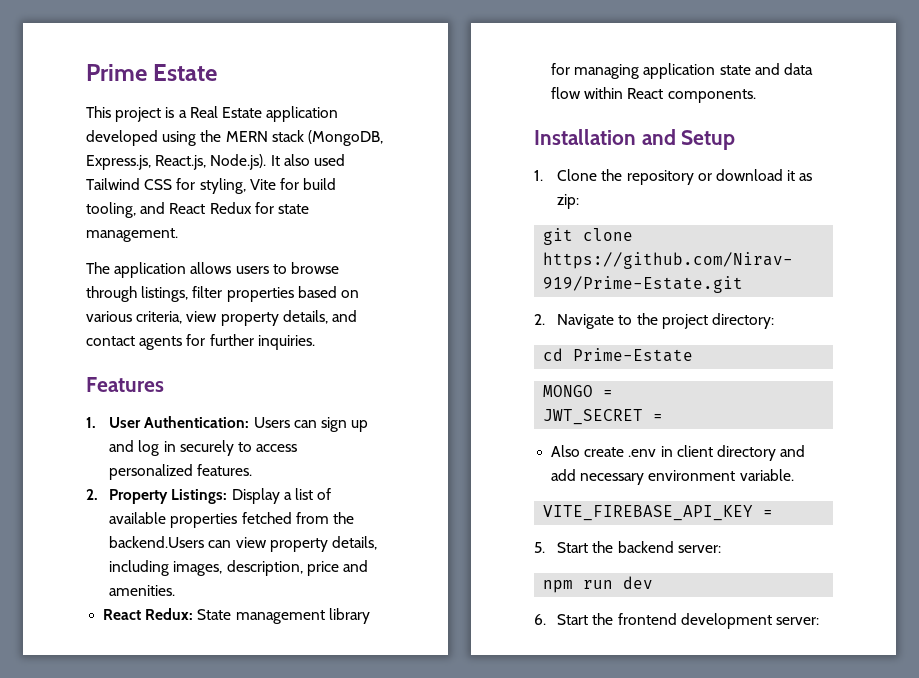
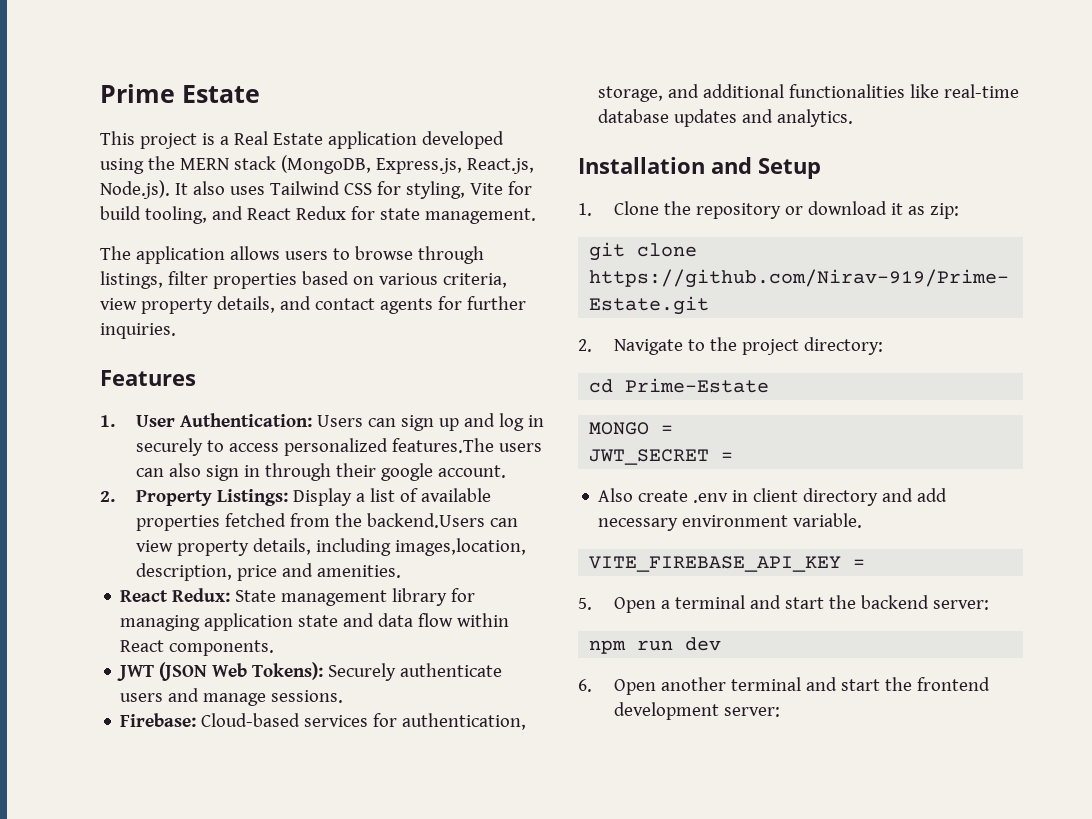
- This project is a Real Estate application developed using the MERN stack (MongoDB, Express.js, React.js, Node.js). It also used Tailwind CSS for styling, Vite for build tooling, and React Redux for state management.
+ This project is a Real Estate application developed using the MERN stack (MongoDB, Express.js, React.js, Node.js). It also uses Tailwind CSS for styling, Vite for build tooling, and React Redux for state management.
- 1. User Authentication: Users can sign up and log in securely to access personalized features.
+ 1. User Authentication: Users can sign up and log in securely to access personalized features.The users can also sign in through their google account.
- 2. Property Listings: Display a list of available properties fetched from the backend.Users can view property details, including images, description, price and amenities.
+ 2. Property Listings: Display a list of available properties fetched from the backend.Users can view property details, including images,location, description, price and amenities.
+ JWT (JSON Web Tokens): Securely authenticate users and manage sessions.
+ Firebase: Cloud-based services for authentication, storage, and additional functionalities like real-time database updates and analytics.
- 5. Start the backend server:
+ 5. Open a terminal and start the backend server:
- 6. Start the frontend development server:
+ 6. Open another terminal and start the frontend development server:

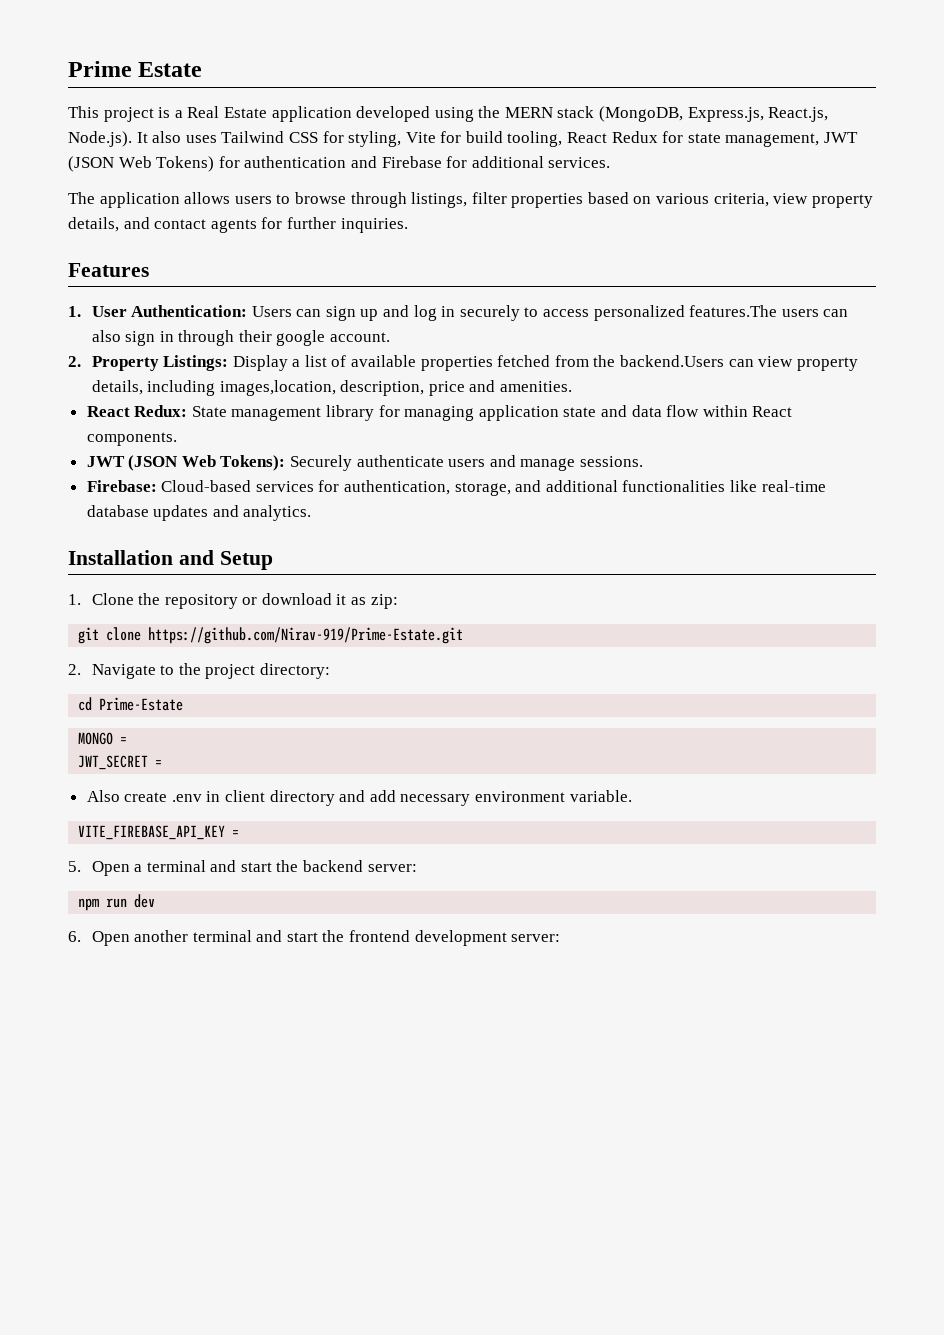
- This project is a Real Estate application developed using the MERN stack (MongoDB, Express.js, React.js, Node.js). It also uses Tailwind CSS for styling, Vite for build tooling, and React Redux for state management.
+ This project is a Real Estate application developed using the MERN stack (MongoDB, Express.js, React.js, Node.js). It also uses Tailwind CSS for styling, Vite for build tooling, React Redux for state management, JWT (JSON Web Tokens) for authentication and Firebase for additional services.

